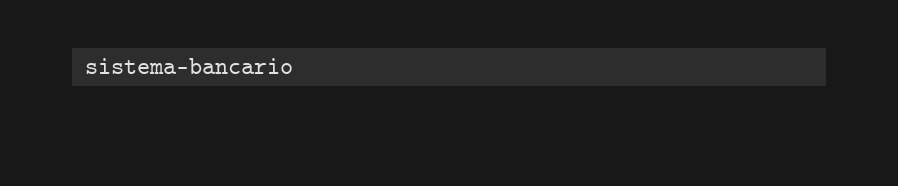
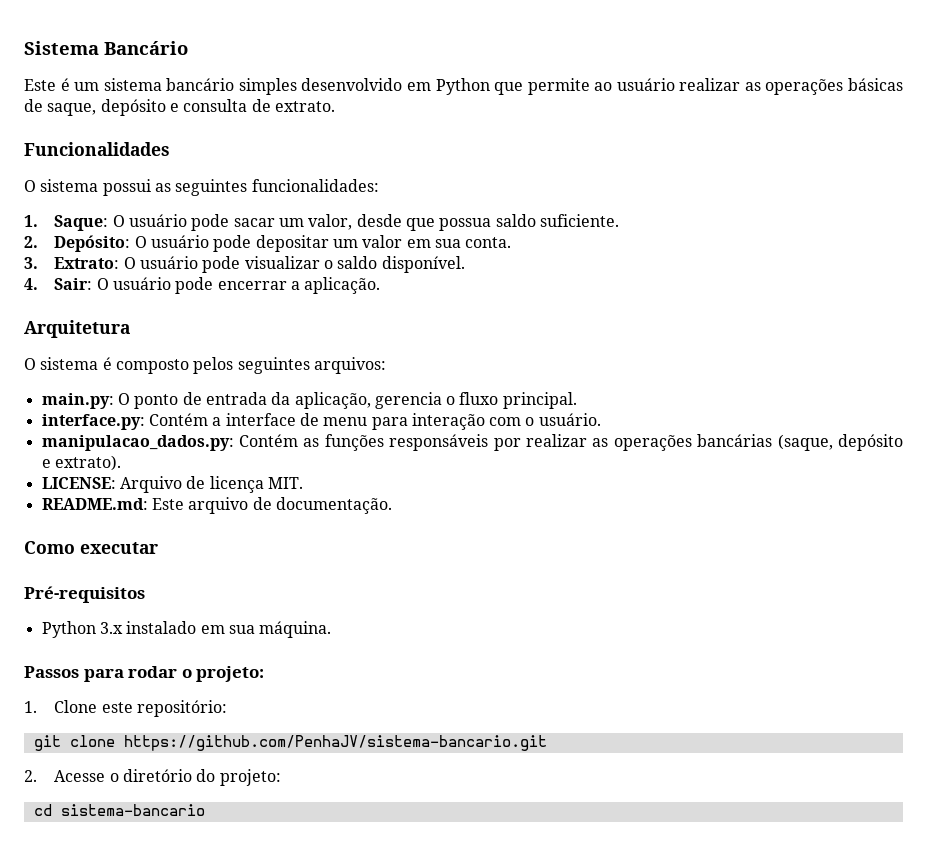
- sistema-bancario
+ Sistema Bancário
+ Este é um sistema bancário simples desenvolvido em Python que permite ao usuário realizar as operações básicas de saque, depósito e consulta de extrato.
+ Funcionalidades
+ O sistema possui as seguintes funcionalidades:
+ 1. Saque: O usuário pode sacar um valor, desde que possua saldo suficiente.
+ 2. Depósito: O usuário pode depositar um valor em sua conta.
+ 3. Extrato: O usuário pode visualizar o saldo disponível.
+ 4. Sair: O usuário pode encerrar a aplicação.
+ Arquitetura
+ O sistema é composto pelos seguintes arquivos:
+ main.py: O ponto de entrada da aplicação, gerencia o fluxo principal.
+ interface.py: Contém a interface de menu para interação com o usuário.
+ manipulacao_dados.py: Contém as funções responsáveis por realizar as operações bancárias (saque, depósito e extrato).
+ LICENSE: Arquivo de licença MIT.
+ README.md: Este arquivo de documentação.
+ Como executar
+ Pré-requisitos
+ Python 3.x instalado em sua máquina.
+ Passos para rodar o projeto:
+ 1. Clone este repositório:
+ git clone https://github.com/PenhaJV/sistema-bancario.git
+ 2. Acesse o diretório do projeto:
+ cd sistema-bancario

